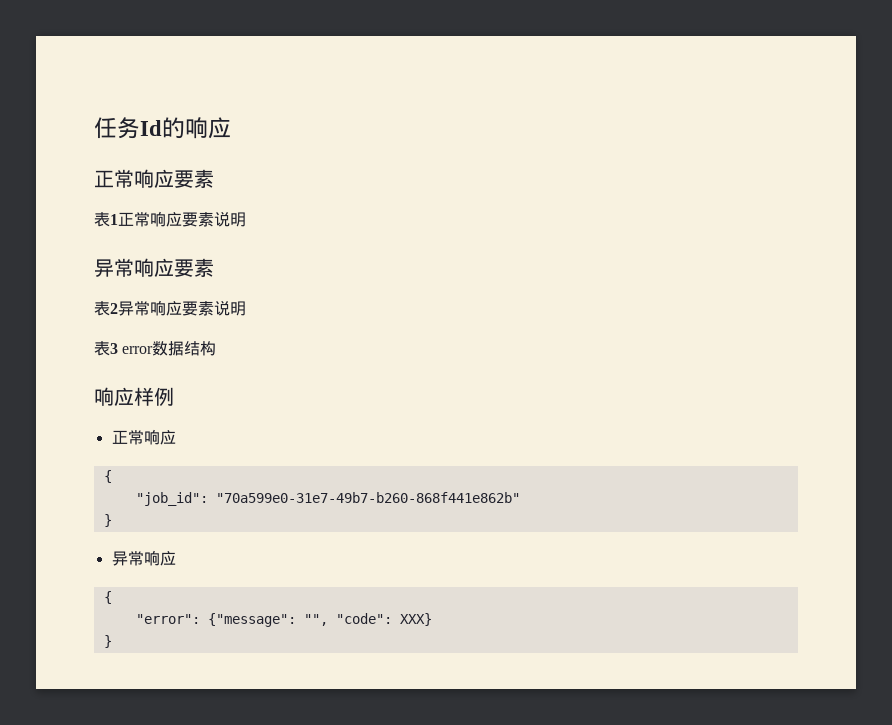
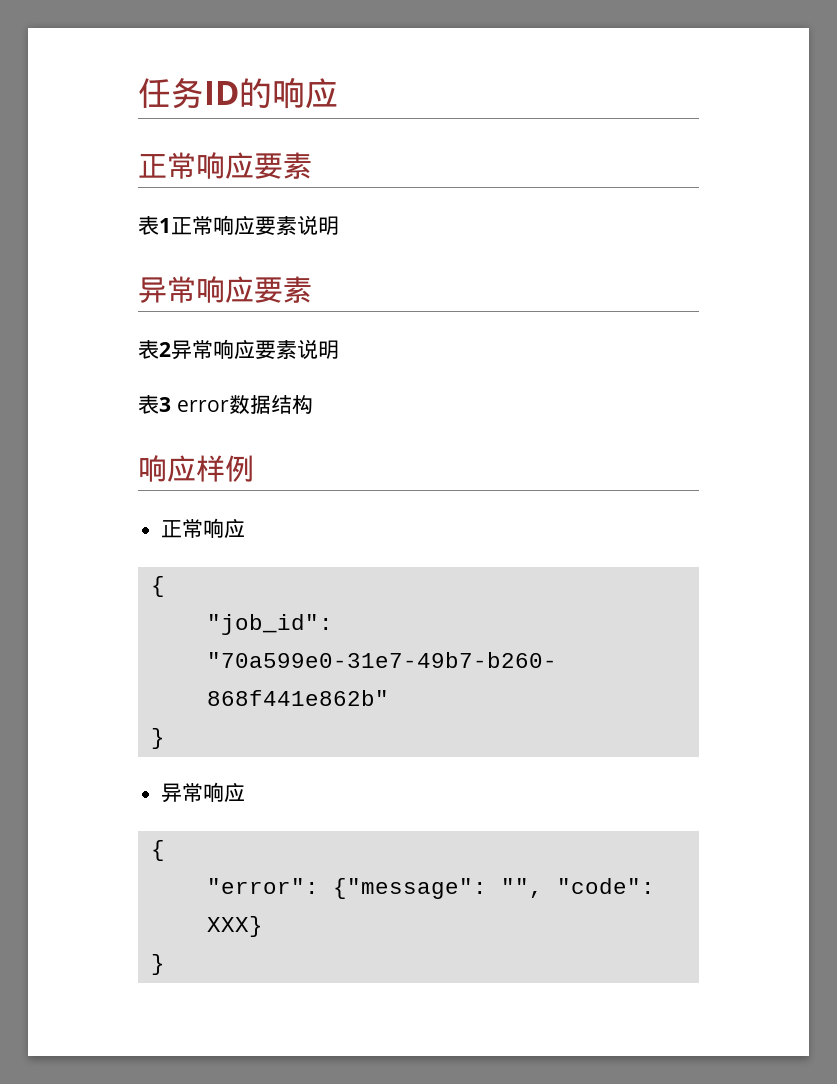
- 任务Id的响应
+ 任务ID的响应

